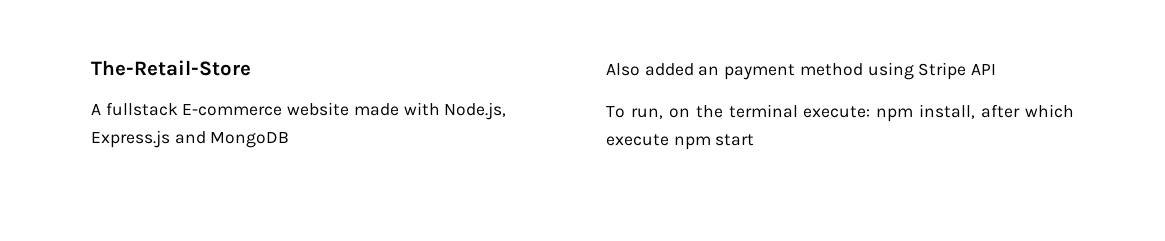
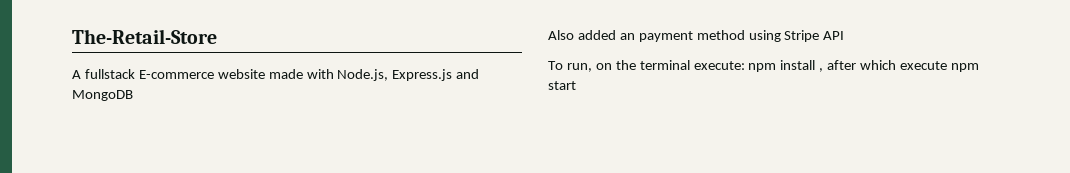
- To run, on the terminal execute: npm install, after which execute npm start
+ To run, on the terminal execute: npm install , after which execute npm start

